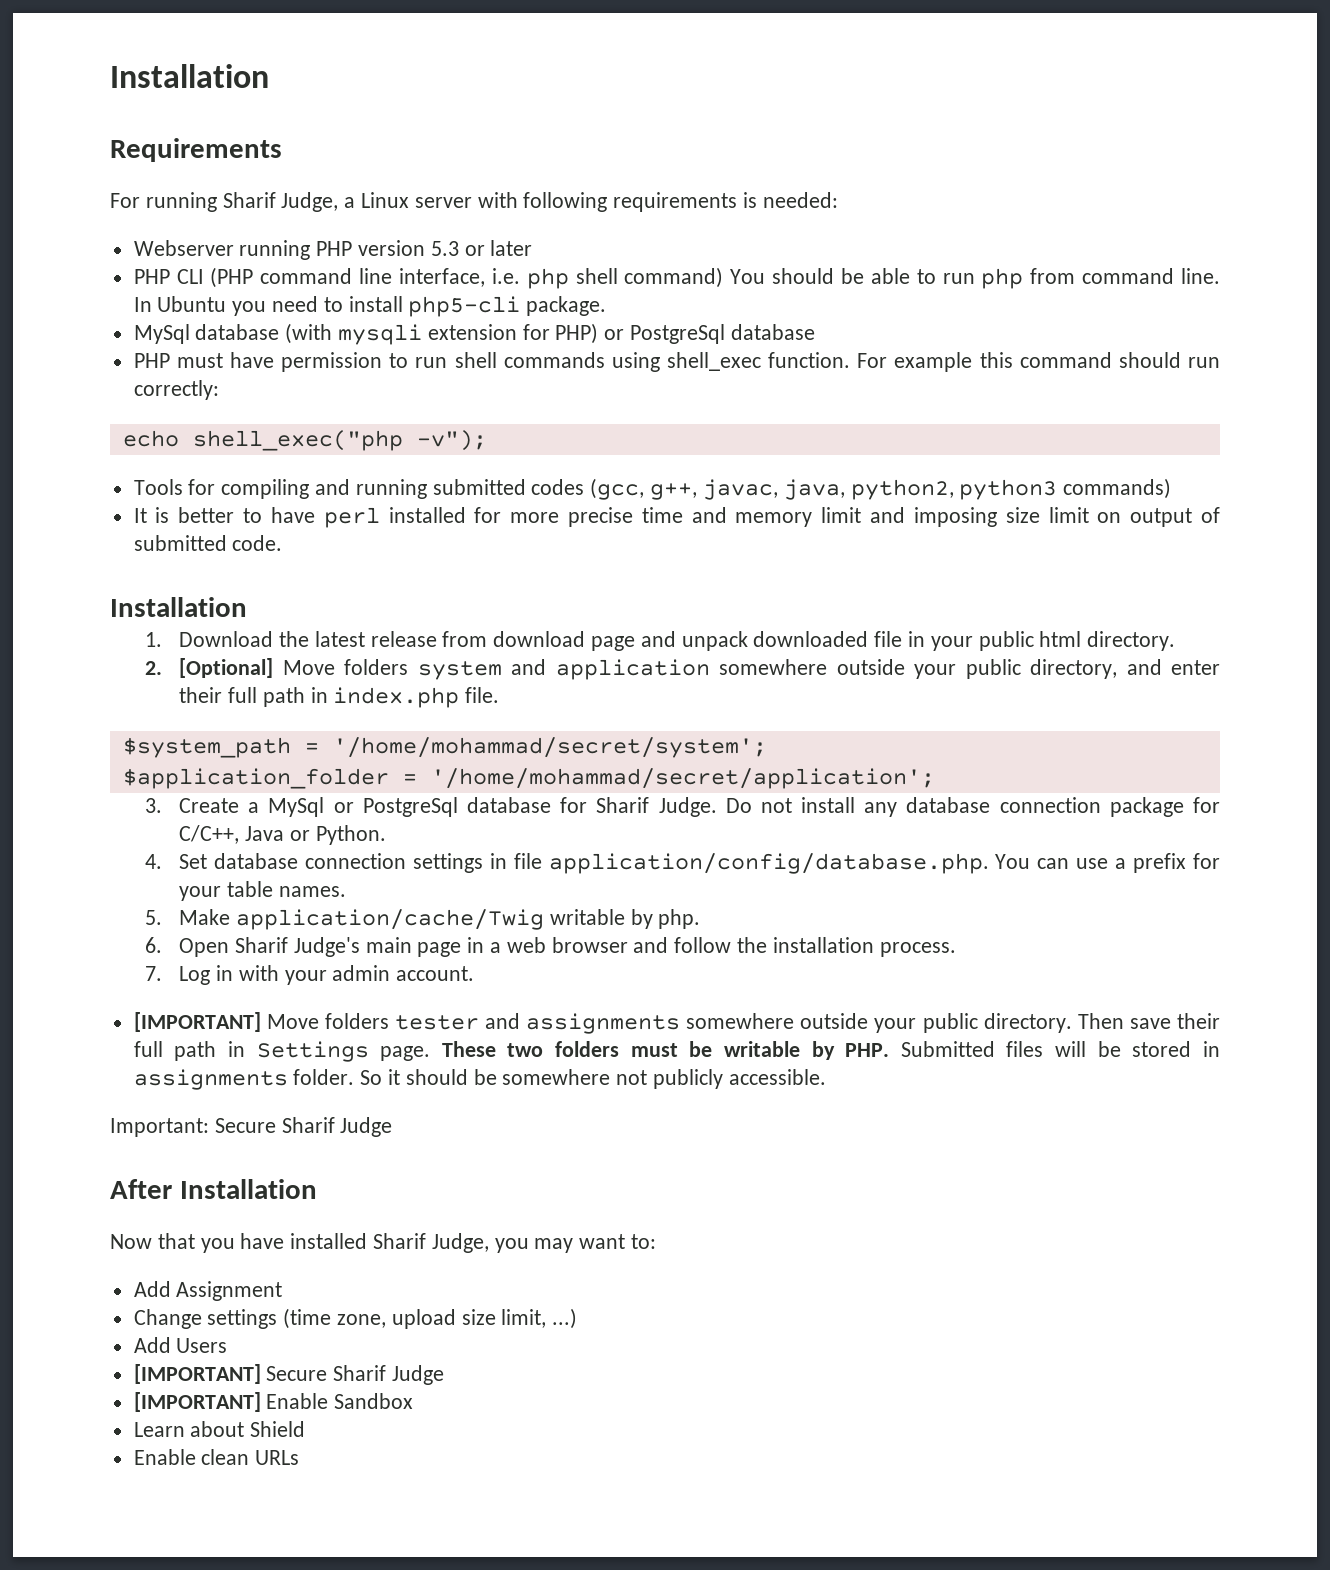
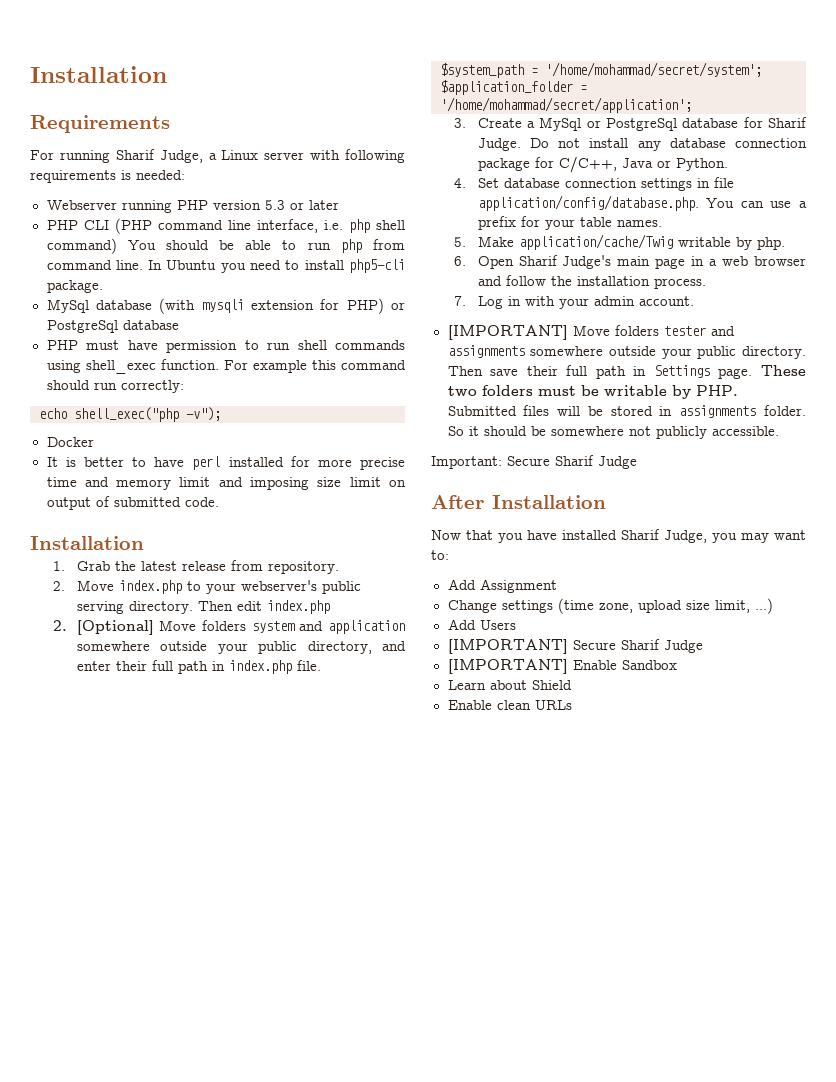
- Tools for compiling and running submitted codes (gcc, g++, javac, java, python2, python3 commands)
+ Docker
- 1. Download the latest release from download page and unpack downloaded file in your public html directory.
+ 1. Grab the latest release from repository.
+ 2. Move index.php to your webserver's public serving directory. Then edit index.php

